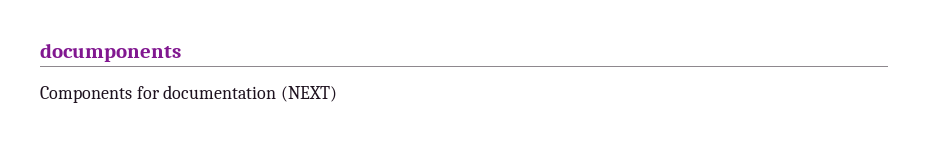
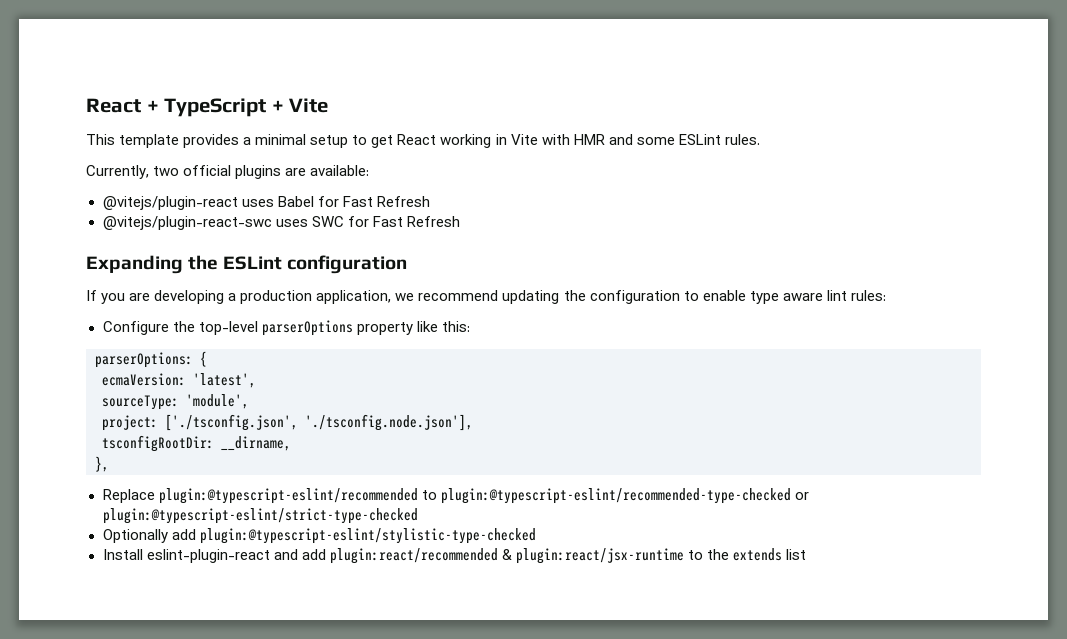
- documponents
- Components for documentation (NEXT)
+ React + TypeScript + Vite
+ This template provides a minimal setup to get React working in Vite with HMR and some ESLint rules.
+ Currently, two official plugins are available:
+ @vitejs/plugin-react uses Babel for Fast Refresh
+ @vitejs/plugin-react-swc uses SWC for Fast Refresh
+ Expanding the ESLint configuration
+ If you are developing a production application, we recommend updating the configuration to enable type aware lint rules:
+ Configure the top-level parserOptions property like this:
+ parserOptions: {
+ ecmaVersion: 'latest',
+ sourceType: 'module',
+ project: ['./tsconfig.json', './tsconfig.node.json'],
+ tsconfigRootDir: __dirname,
+ },
+ Replace plugin:@typescript-eslint/recommended to plugin:@typescript-eslint/recommended-type-checked or plugin:@typescript-eslint/strict-type-checked
+ Optionally add plugin:@typescript-eslint/stylistic-type-checked
+ Install eslint-plugin-react and add plugin:react/recommended & plugin:react/jsx-runtime to the extends list

